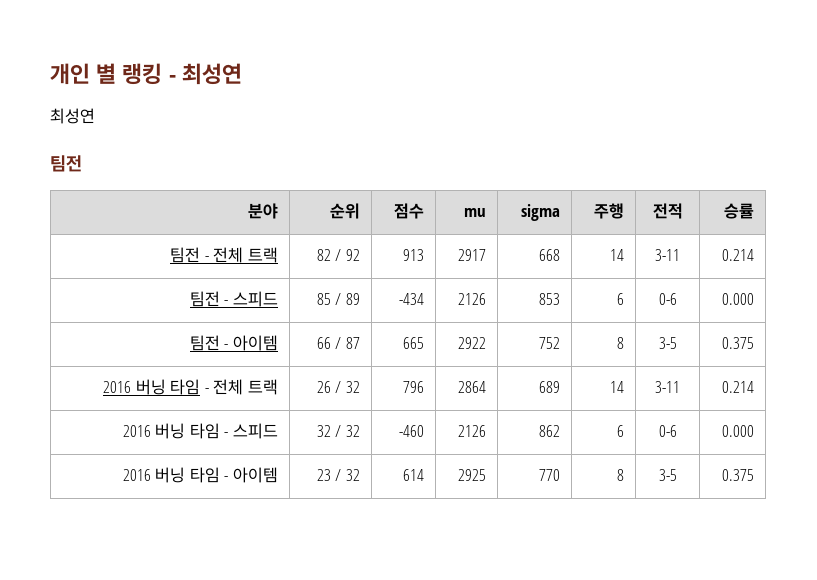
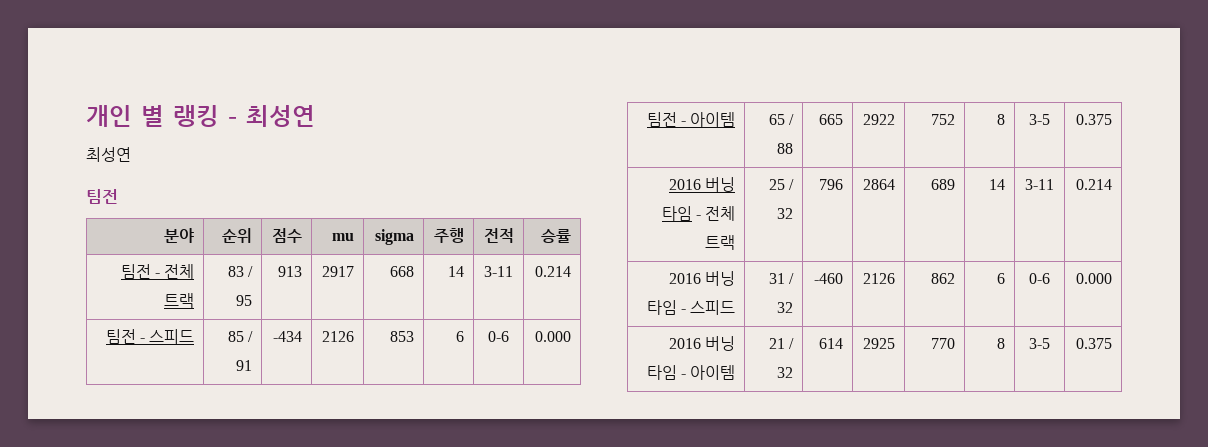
- 팀전 - 전체 트랙 | 82 / 92 | 913 | 2917 | 668 | 14 | 3-11 | 0.214
+ 팀전 - 전체 트랙 | 83 / 95 | 913 | 2917 | 668 | 14 | 3-11 | 0.214
- 팀전 - 스피드 | 85 / 89 | -434 | 2126 | 853 | 6 | 0-6 | 0.000
+ 팀전 - 스피드 | 85 / 91 | -434 | 2126 | 853 | 6 | 0-6 | 0.000
- 팀전 - 아이템 | 66 / 87 | 665 | 2922 | 752 | 8 | 3-5 | 0.375
+ 팀전 - 아이템 | 65 / 88 | 665 | 2922 | 752 | 8 | 3-5 | 0.375
- 2016 버닝 타임 - 전체 트랙 | 26 / 32 | 796 | 2864 | 689 | 14 | 3-11 | 0.214
+ 2016 버닝 타임 - 전체 트랙 | 25 / 32 | 796 | 2864 | 689 | 14 | 3-11 | 0.214
- 2016 버닝 타임 - 스피드 | 32 / 32 | -460 | 2126 | 862 | 6 | 0-6 | 0.000
+ 2016 버닝 타임 - 스피드 | 31 / 32 | -460 | 2126 | 862 | 6 | 0-6 | 0.000
- 2016 버닝 타임 - 아이템 | 23 / 32 | 614 | 2925 | 770 | 8 | 3-5 | 0.375
+ 2016 버닝 타임 - 아이템 | 21 / 32 | 614 | 2925 | 770 | 8 | 3-5 | 0.375

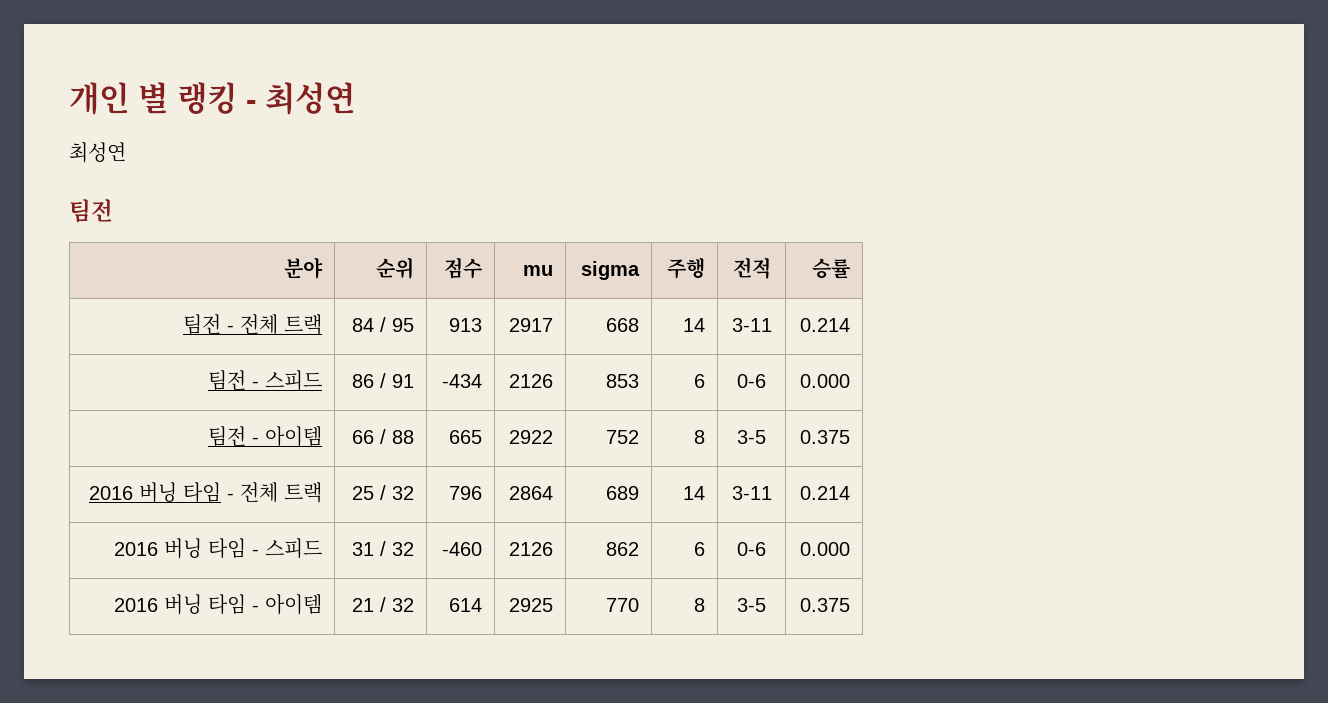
- 팀전 - 전체 트랙 | 83 / 95 | 913 | 2917 | 668 | 14 | 3-11 | 0.214
+ 팀전 - 전체 트랙 | 84 / 95 | 913 | 2917 | 668 | 14 | 3-11 | 0.214
- 팀전 - 스피드 | 85 / 91 | -434 | 2126 | 853 | 6 | 0-6 | 0.000
+ 팀전 - 스피드 | 86 / 91 | -434 | 2126 | 853 | 6 | 0-6 | 0.000
- 팀전 - 아이템 | 65 / 88 | 665 | 2922 | 752 | 8 | 3-5 | 0.375
+ 팀전 - 아이템 | 66 / 88 | 665 | 2922 | 752 | 8 | 3-5 | 0.375

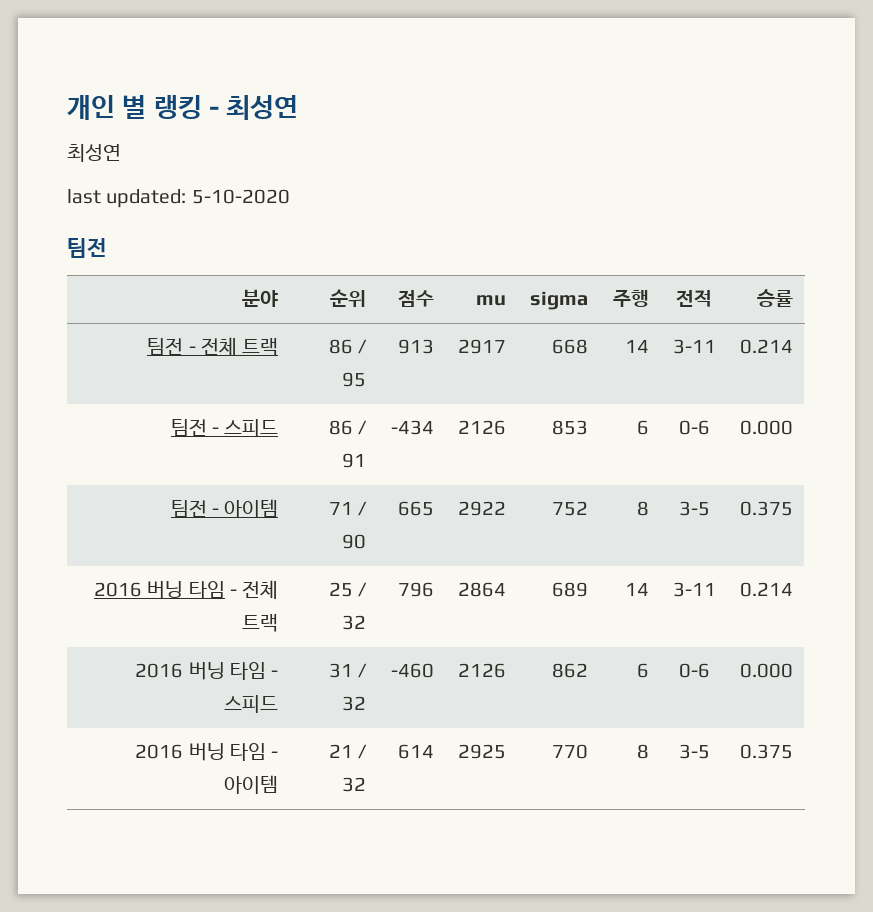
+ last updated: 5-10-2020
- 팀전 - 전체 트랙 | 84 / 95 | 913 | 2917 | 668 | 14 | 3-11 | 0.214
+ 팀전 - 전체 트랙 | 86 / 95 | 913 | 2917 | 668 | 14 | 3-11 | 0.214
- 팀전 - 아이템 | 66 / 88 | 665 | 2922 | 752 | 8 | 3-5 | 0.375
+ 팀전 - 아이템 | 71 / 90 | 665 | 2922 | 752 | 8 | 3-5 | 0.375

